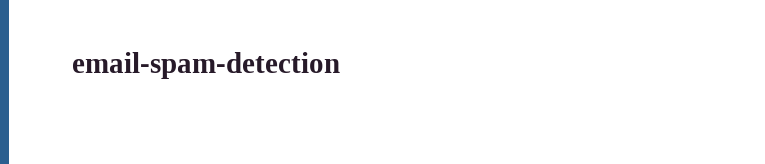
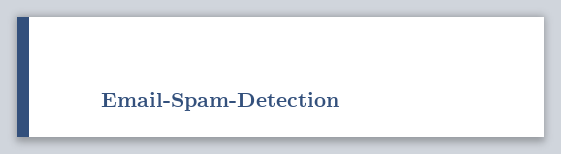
- email-spam-detection
+ Email-Spam-Detection

